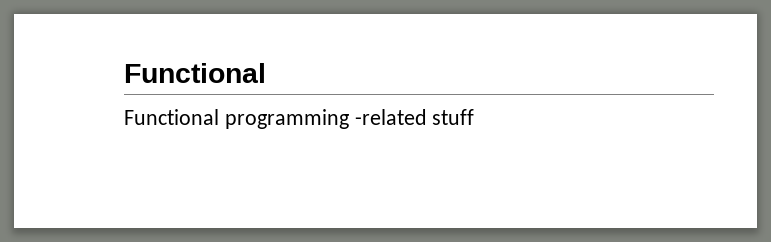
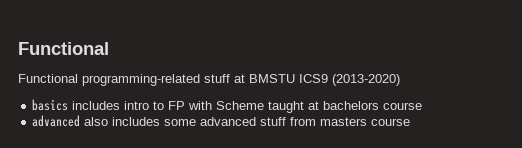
- Functional programming -related stuff
+ Functional programming-related stuff at BMSTU ICS9 (2013-2020)
+ basics includes intro to FP with Scheme taught at bachelors course
+ advanced also includes some advanced stuff from masters course

